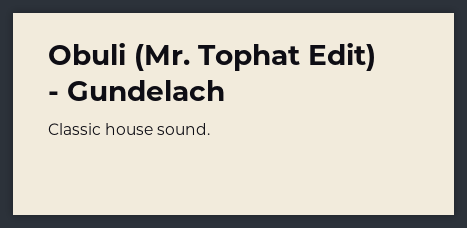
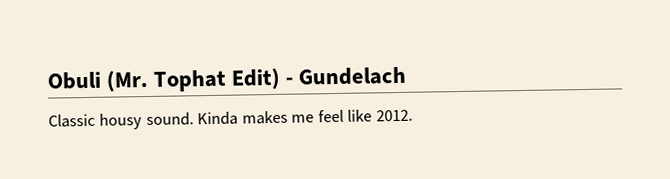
- Classic house sound.
+ Classic housy sound. Kinda makes me feel like 2012.

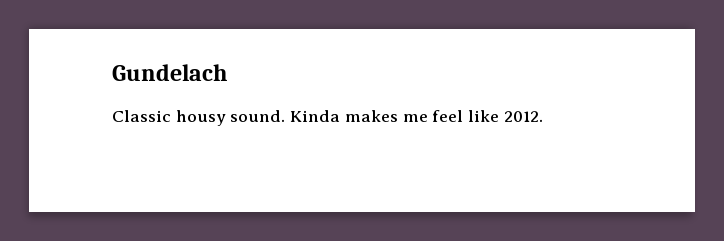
- Obuli (Mr. Tophat Edit) - Gundelach
+ Gundelach

